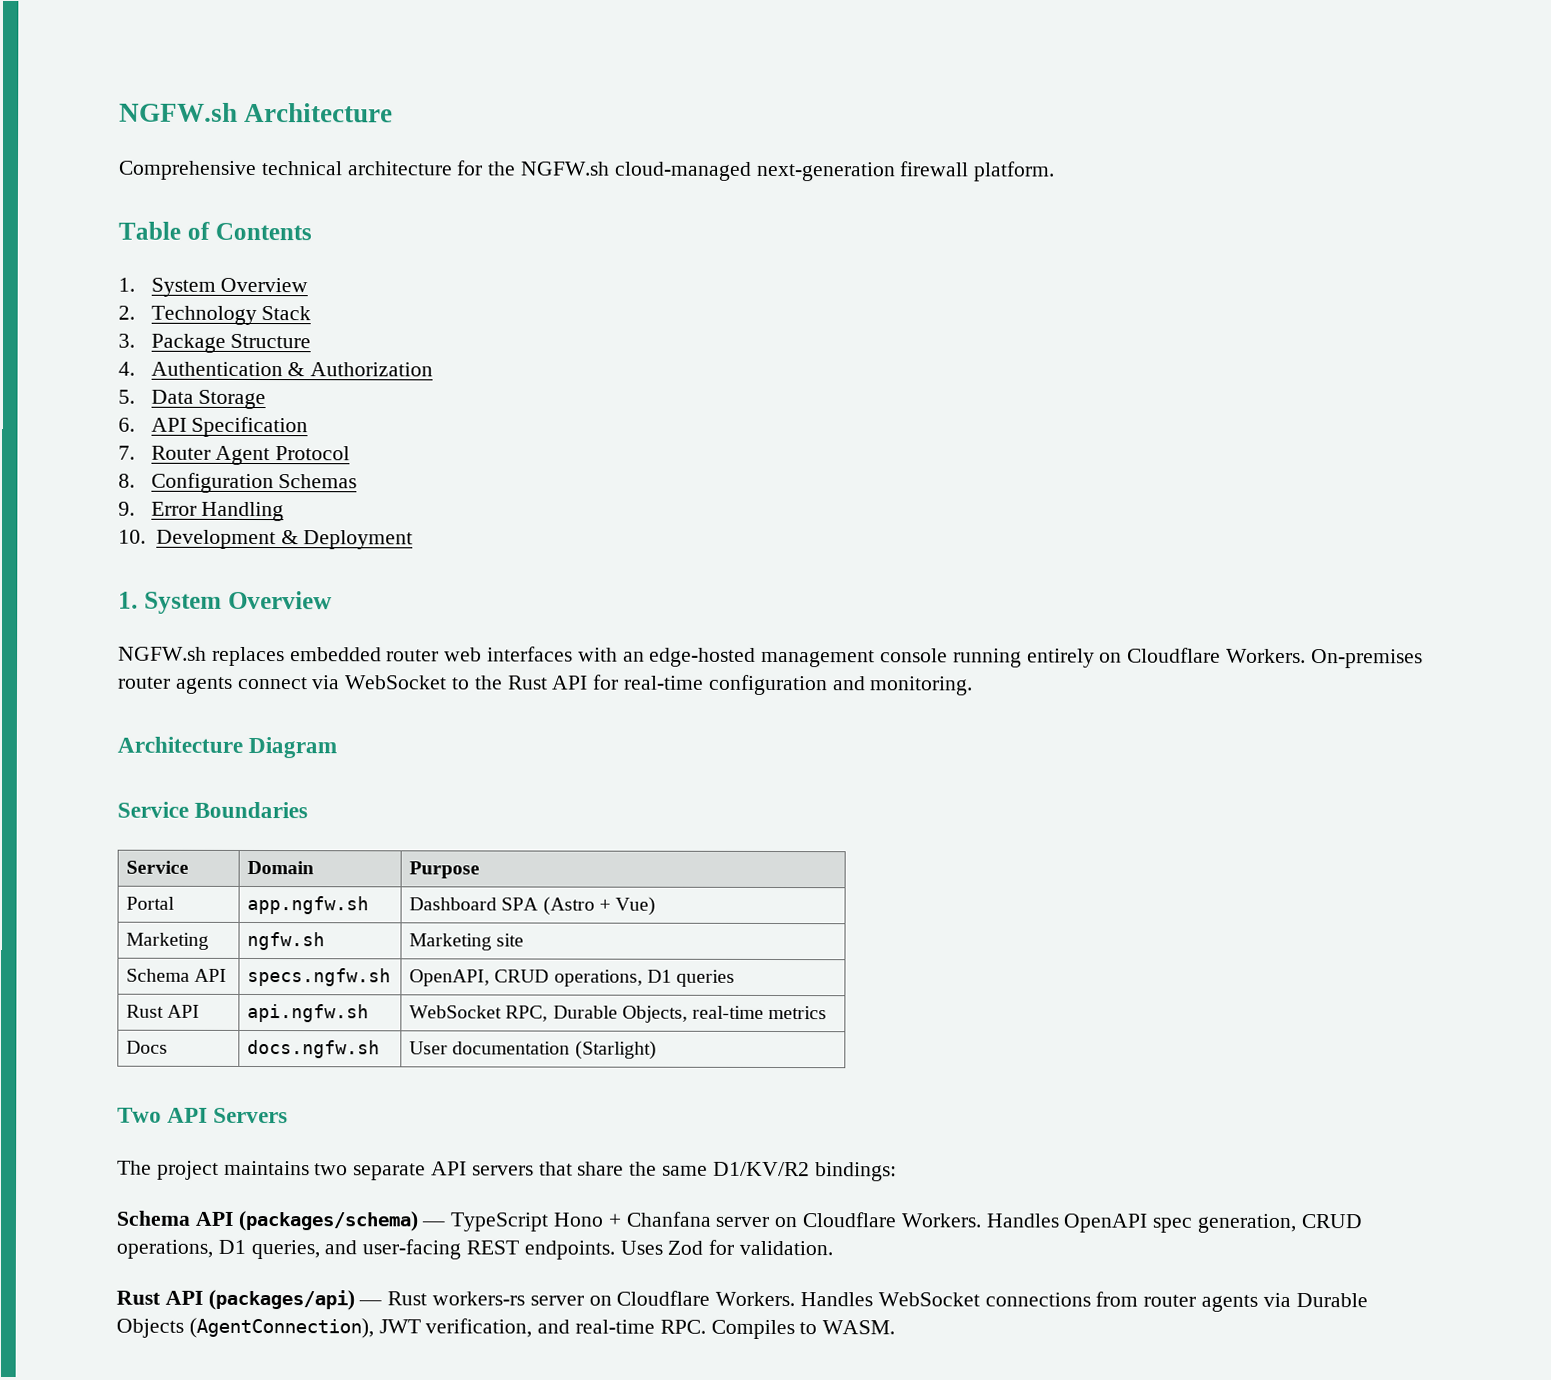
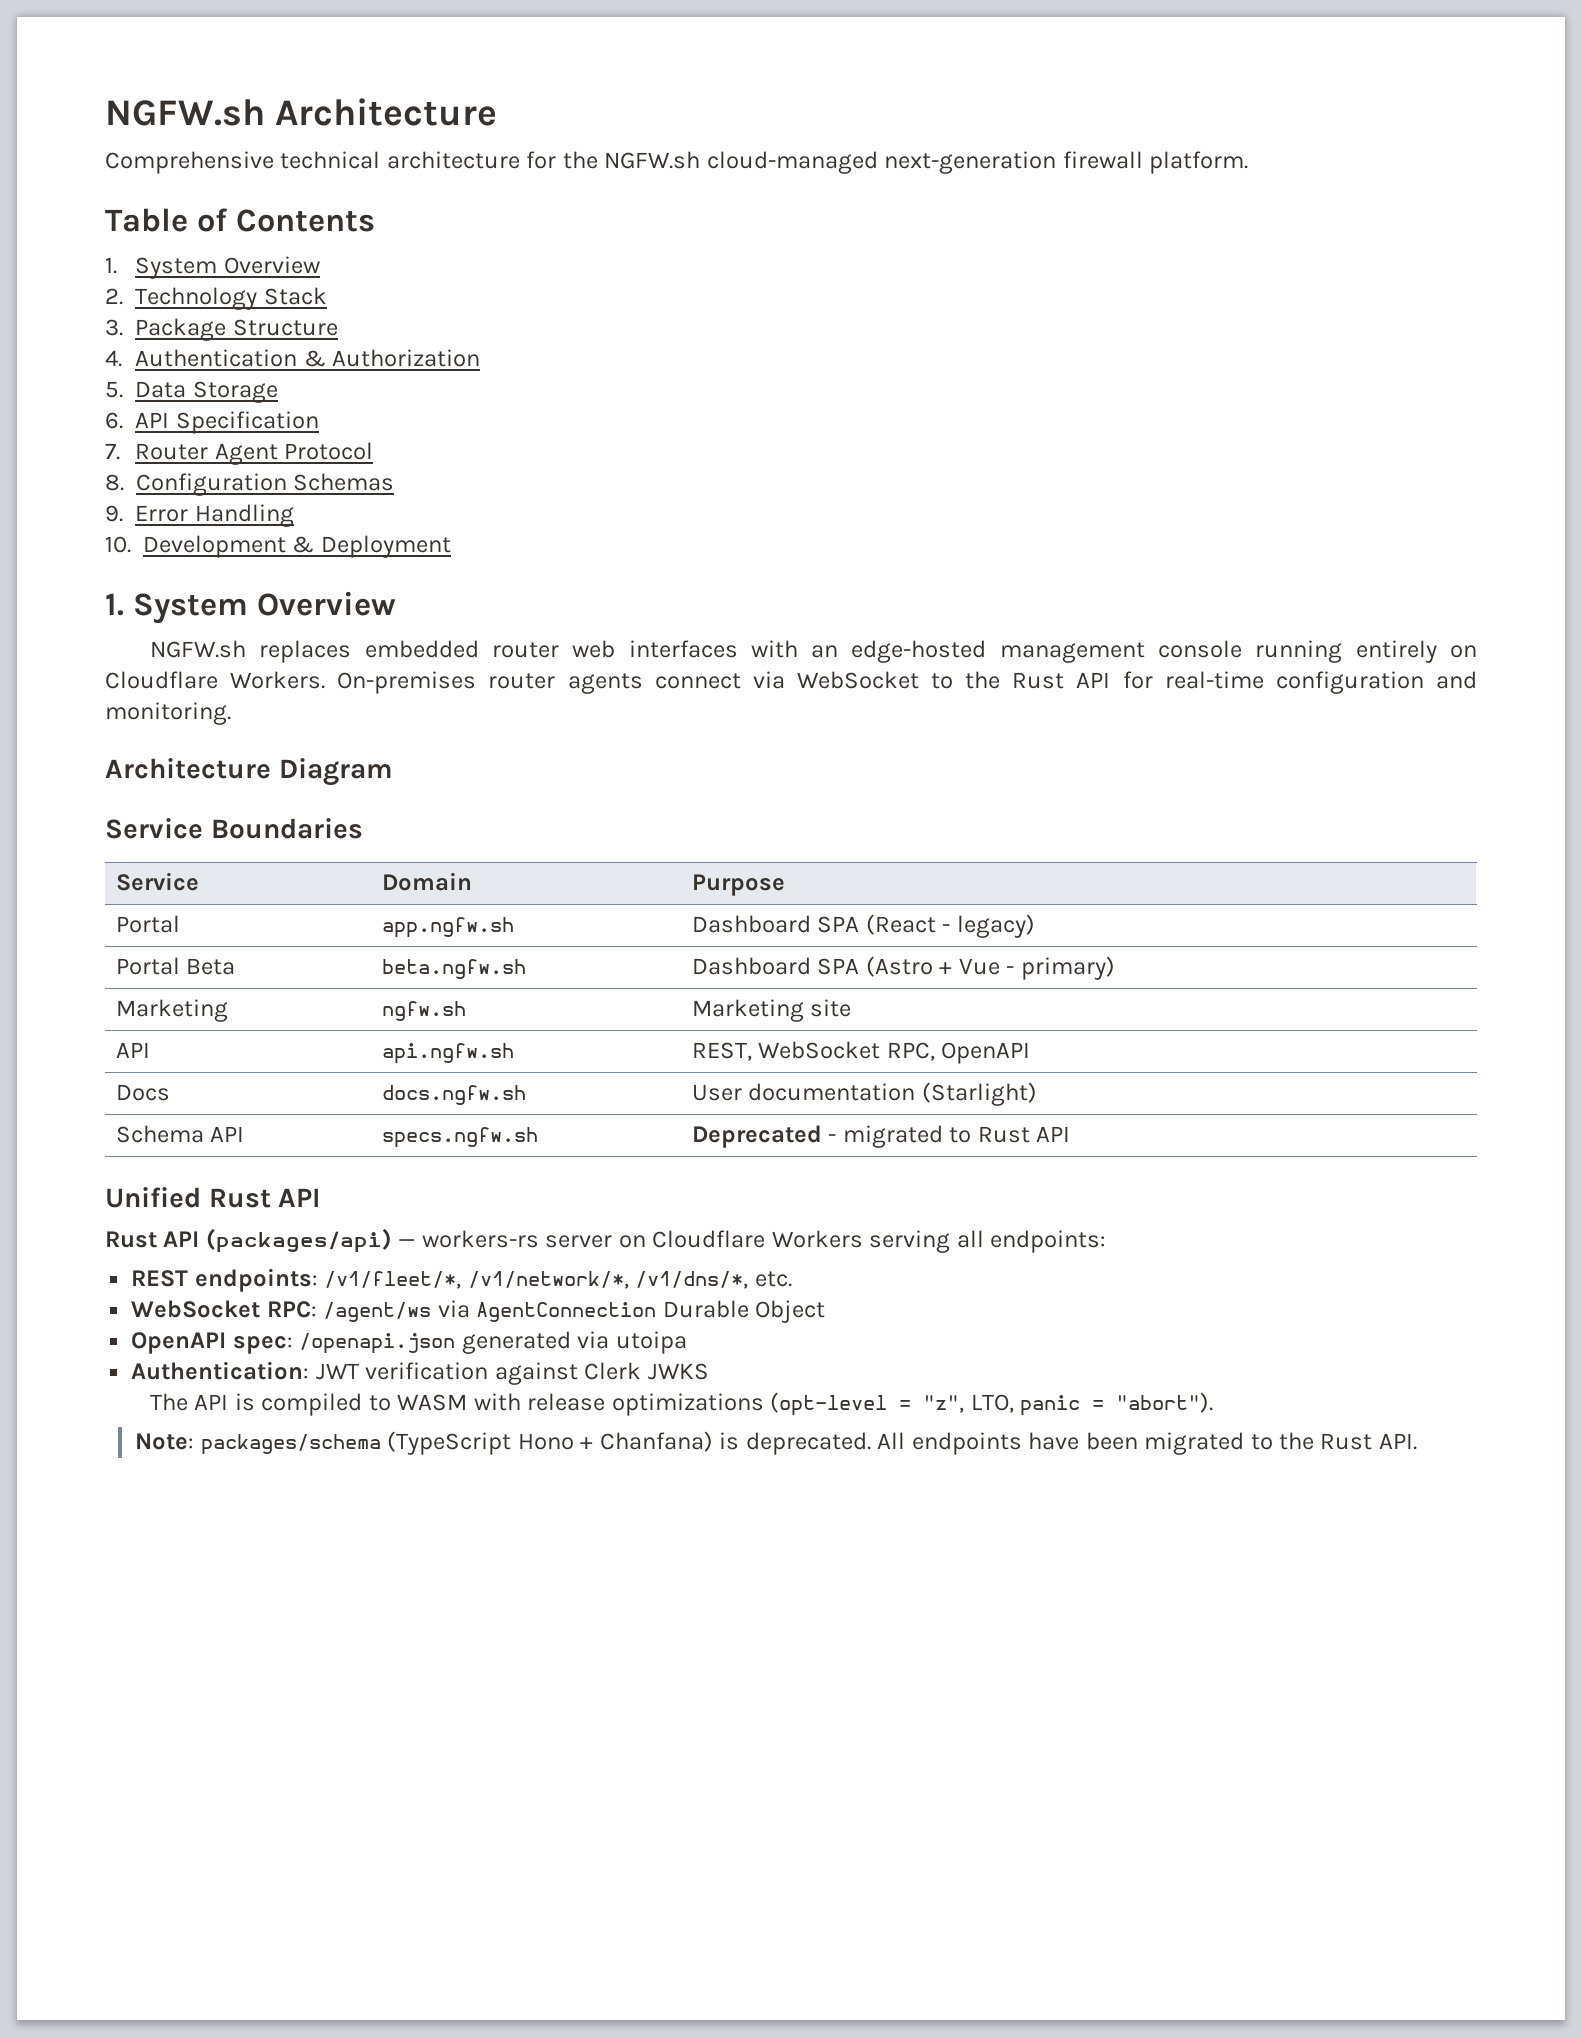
- Portal | app.ngfw.sh | Dashboard SPA (Astro + Vue)
+ Portal | app.ngfw.sh | Dashboard SPA (React - legacy)
+ Portal Beta | beta.ngfw.sh | Dashboard SPA (Astro + Vue - primary)
- Schema API | specs.ngfw.sh | OpenAPI, CRUD operations, D1 queries
- Rust API | api.ngfw.sh | WebSocket RPC, Durable Objects, real-time metrics
+ API | api.ngfw.sh | REST, WebSocket RPC, OpenAPI
- Two API Servers
- The project maintains two separate API servers that share the same D1/KV/R2 bindings:
- Schema API (packages/schema) — TypeScript Hono + Chanfana server on Cloudflare Workers. Handles OpenAPI spec generation, CRUD operations, D1 queries, and user-facing REST endpoints. Uses Zod for validation.
+ Schema API | specs.ngfw.sh | Deprecated - migrated to Rust API
+ Unified Rust API
- Rust API (packages/api) — Rust workers-rs server on Cloudflare Workers. Handles WebSocket connections from router agents via Durable Objects (AgentConnection), JWT verification, and real-time RPC. Compiles to WASM.
+ Rust API (packages/api) — workers-rs server on Cloudflare Workers serving all endpoints:
+ REST endpoints: /v1/fleet/*, /v1/network/*, /v1/dns/*, etc.
+ WebSocket RPC: /agent/ws via AgentConnection Durable Object
+ OpenAPI spec: /openapi.json generated via utoipa
+ Authentication: JWT verification against Clerk JWKS
+ The API is compiled to WASM with release optimizations (opt-level = "z", LTO, panic = "abort").
+ Note: packages/schema (TypeScript Hono + Chanfana) is deprecated. All endpoints have been migrated to the Rust API.

